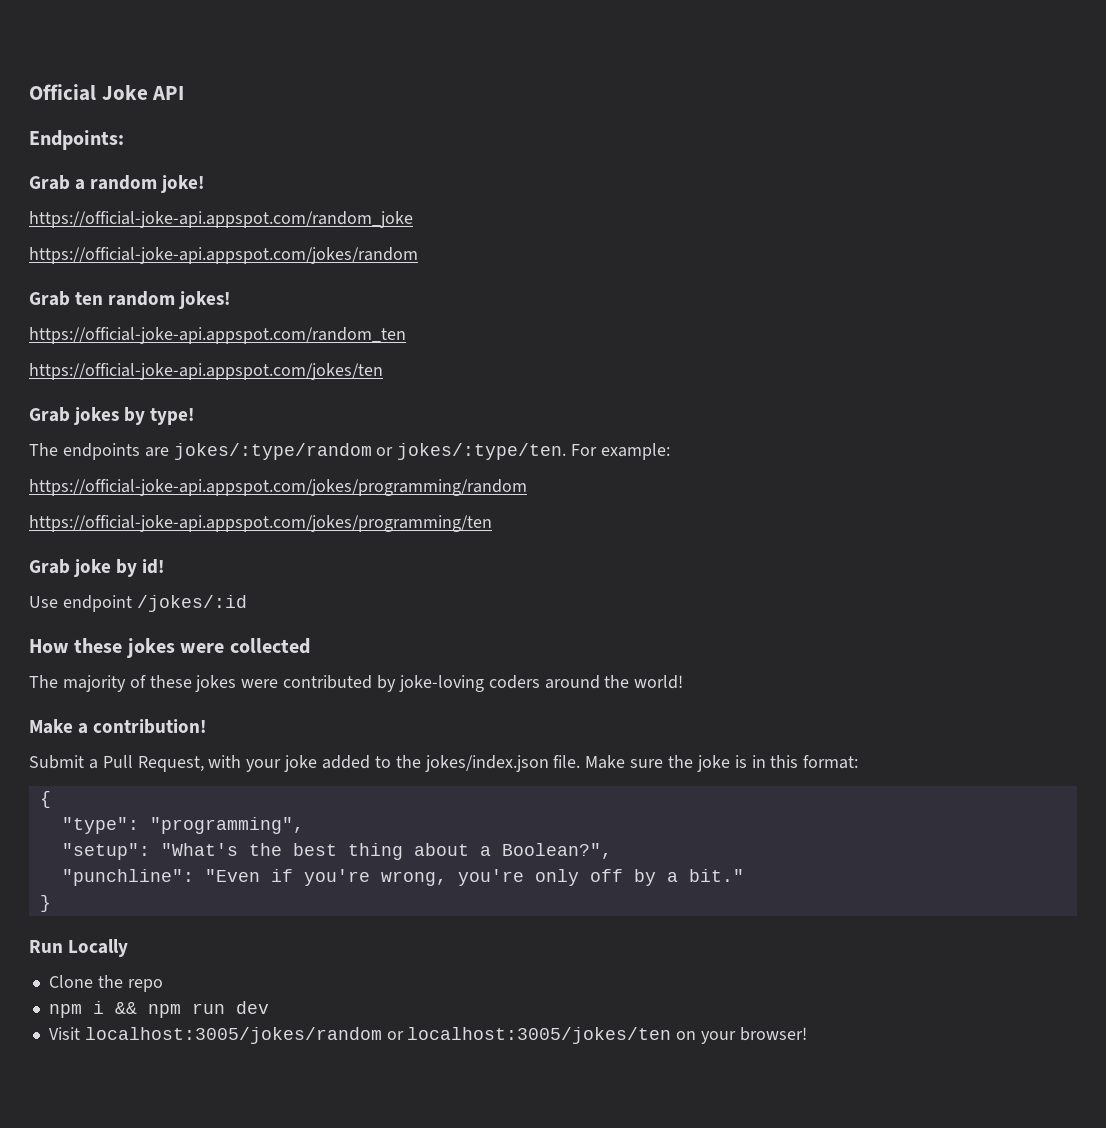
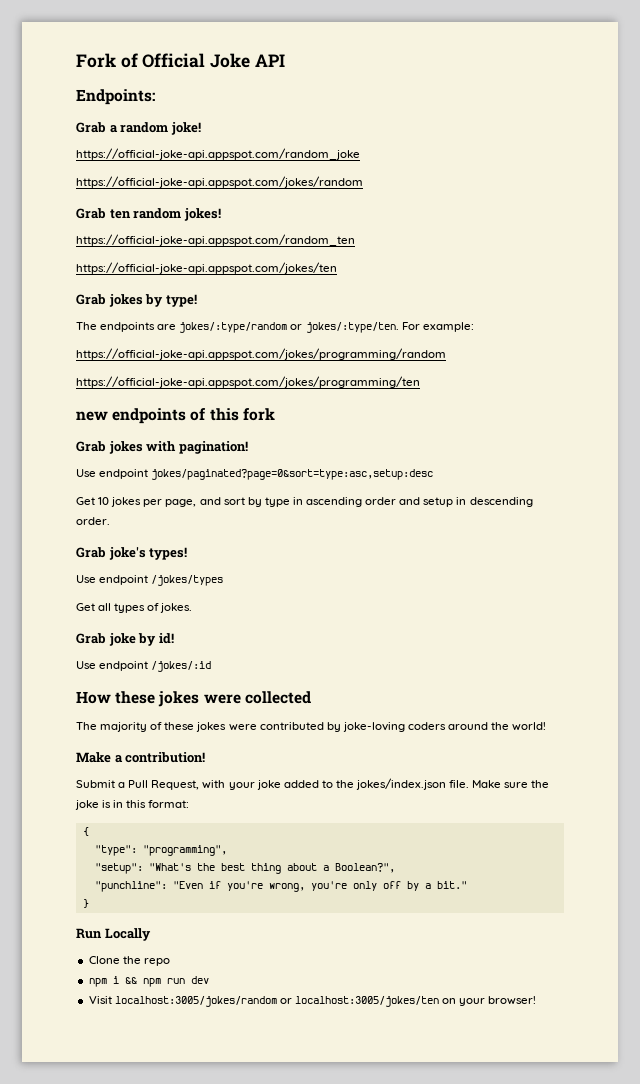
- Official Joke API
+ Fork of Official Joke API
+ new endpoints of this fork
+ Grab jokes with pagination!
+ Use endpoint jokes/paginated?page=0&sort=type:asc,setup:desc
+ Get 10 jokes per page, and sort by type in ascending order and setup in descending order.
+ Grab joke's types!
+ Use endpoint /jokes/types
+ Get all types of jokes.

